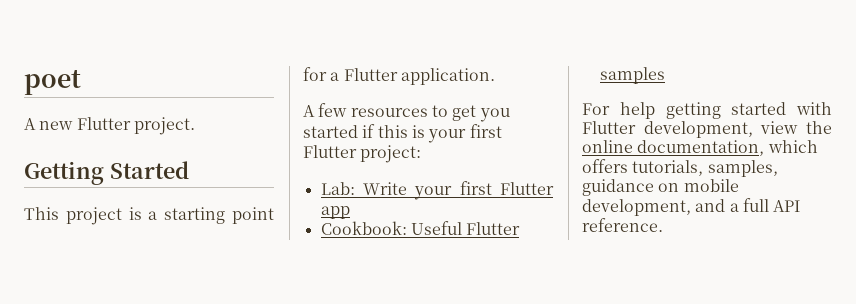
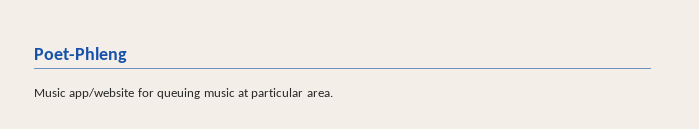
- poet
- A new Flutter project.
- Getting Started
- This project is a starting point for a Flutter application.
- A few resources to get you started if this is your first Flutter project:
- Lab: Write your first Flutter app
- Cookbook: Useful Flutter samples
- For help getting started with Flutter development, view the online documentation, which offers tutorials, samples, guidance on mobile development, and a full API reference.
+ Poet-Phleng
+ Music app/website for queuing music at particular area.

